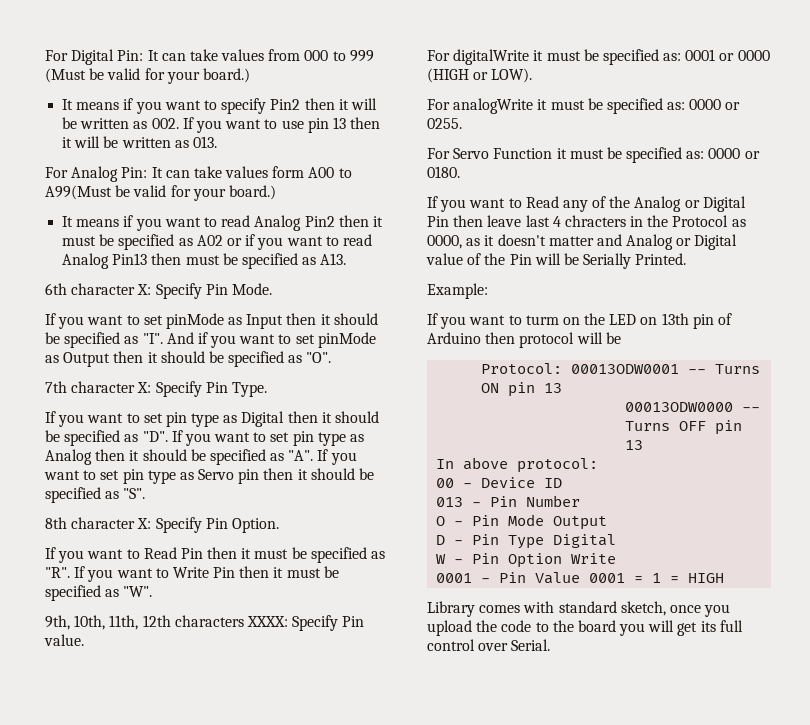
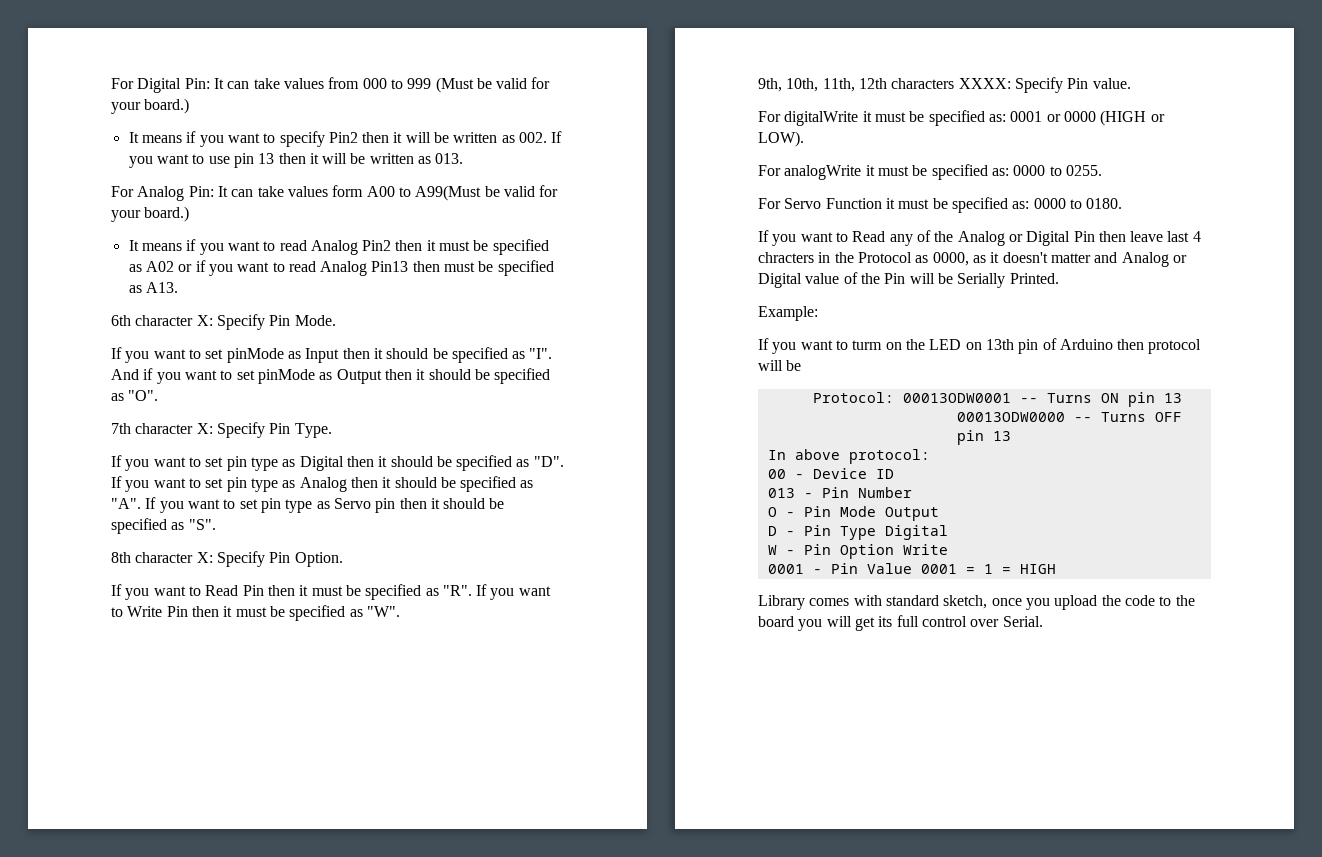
- For analogWrite it must be specified as: 0000 or 0255.
+ For analogWrite it must be specified as: 0000 to 0255.
- For Servo Function it must be specified as: 0000 or 0180.
+ For Servo Function it must be specified as: 0000 to 0180.

